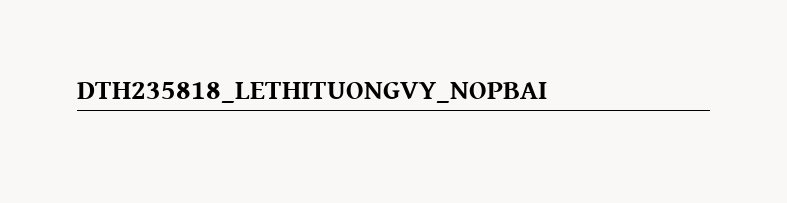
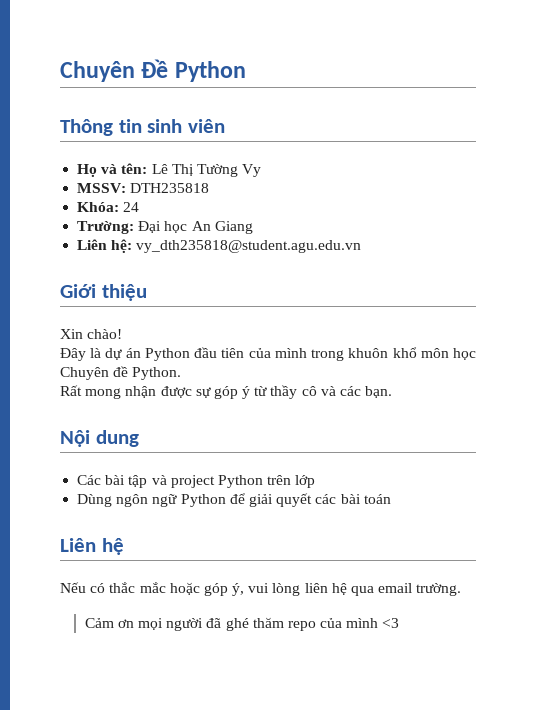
- DTH235818_LETHITUONGVY_NOPBAI
+ Chuyên Đề Python
+ Thông tin sinh viên
+ Họ và tên: Lê Thị Tường Vy
+ MSSV: DTH235818
+ Khóa: 24
+ Trường: Đại học An Giang
+ Liên hệ: vy_dth235818@student.agu.edu.vn
+ Giới thiệu
+ Xin chào!
+ Đây là dự án Python đầu tiên của mình trong khuôn khổ môn học Chuyên đề Python.
+ Rất mong nhận được sự góp ý từ thầy cô và các bạn.
+ Nội dung
+ Các bài tập và project Python trên lớp
+ Dùng ngôn ngữ Python để giải quyết các bài toán
+ Liên hệ
+ Nếu có thắc mắc hoặc góp ý, vui lòng liên hệ qua email trường.
+ Cảm ơn mọi người đã ghé thăm repo của mình <3

